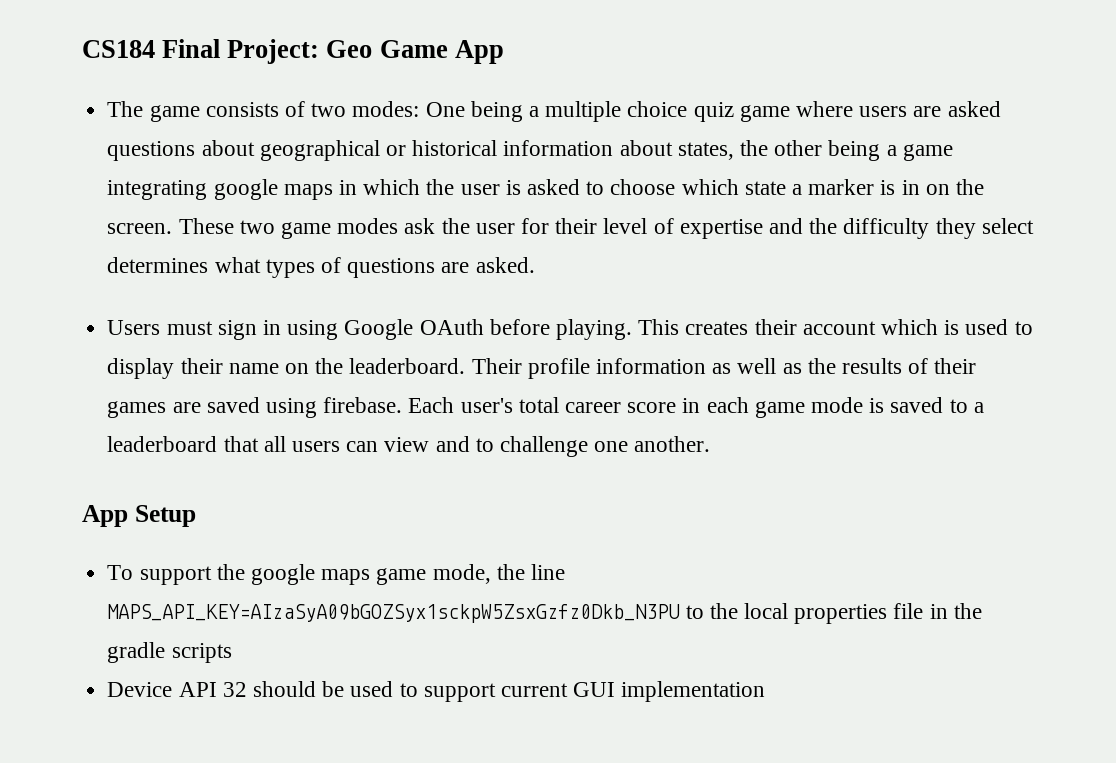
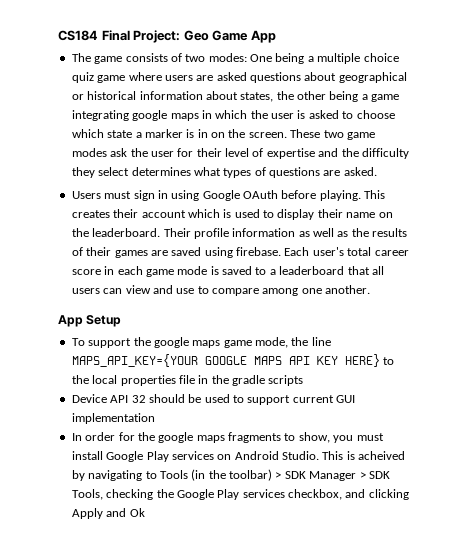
- Each user's total career score in each game mode is saved to a leaderboard that all users can view and to challenge one another.
+ Each user's total career score in each game mode is saved to a leaderboard that all users can view and use to compare among one another.
- To support the google maps game mode, the line MAPS_API_KEY=AIzaSyA09bGOZSyx1sckpW5ZsxGzfz0Dkb_N3PU to the local properties file in the gradle scripts
+ To support the google maps game mode, the line MAPS_API_KEY={YOUR GOOGLE MAPS API KEY HERE} to the local properties file in the gradle scripts
+ In order for the google maps fragments to show, you must install Google Play services on Android Studio. This is acheived by navigating to Tools (in the toolbar) > SDK Manager > SDK Tools, checking the Google Play services checkbox, and clicking Apply and Ok

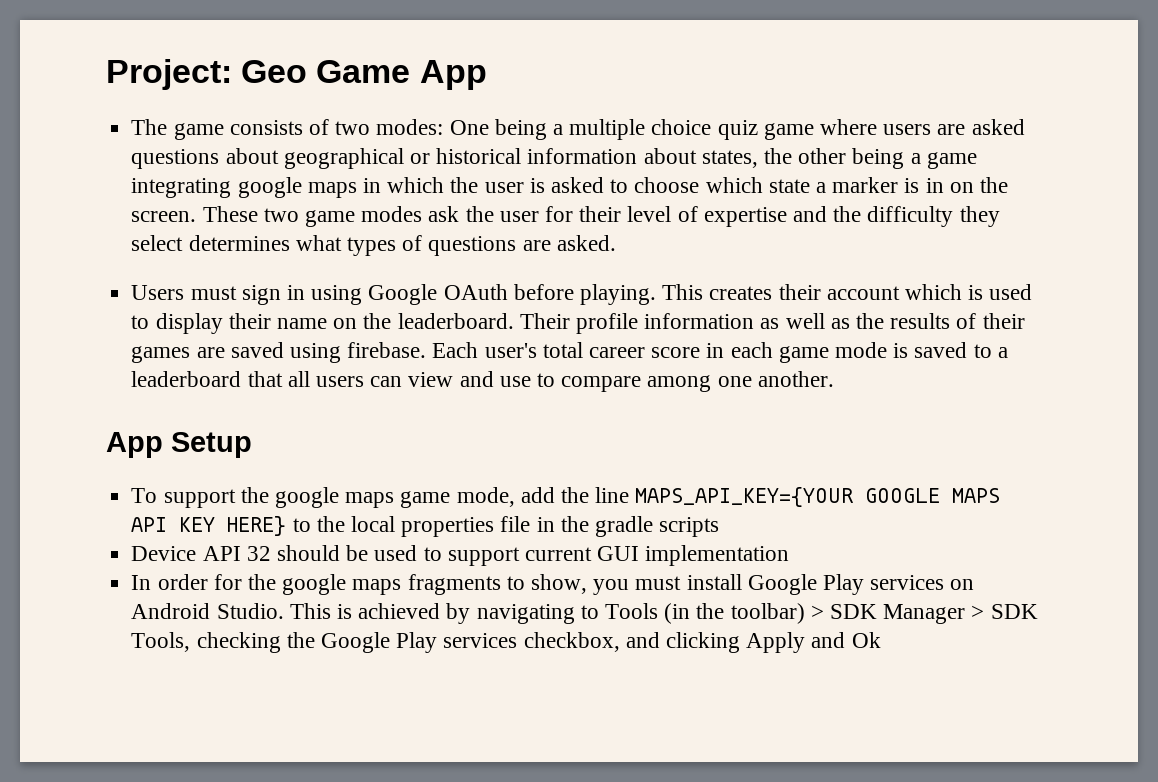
- CS184 Final Project: Geo Game App
+ Project: Geo Game App
- To support the google maps game mode, the line MAPS_API_KEY={YOUR GOOGLE MAPS API KEY HERE} to the local properties file in the gradle scripts
+ To support the google maps game mode, add the line MAPS_API_KEY={YOUR GOOGLE MAPS API KEY HERE} to the local properties file in the gradle scripts
- This is acheived by navigating to Tools (in the toolbar) > SDK Manager > SDK Tools, checking the Google Play services checkbox, and clicking Apply and Ok
+ This is achieved by navigating to Tools (in the toolbar) > SDK Manager > SDK Tools, checking the Google Play services checkbox, and clicking Apply and Ok

